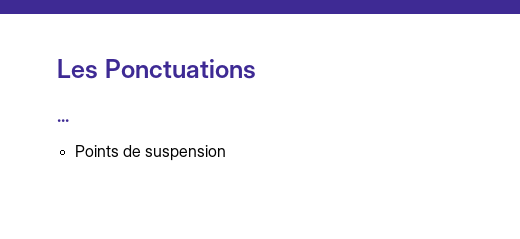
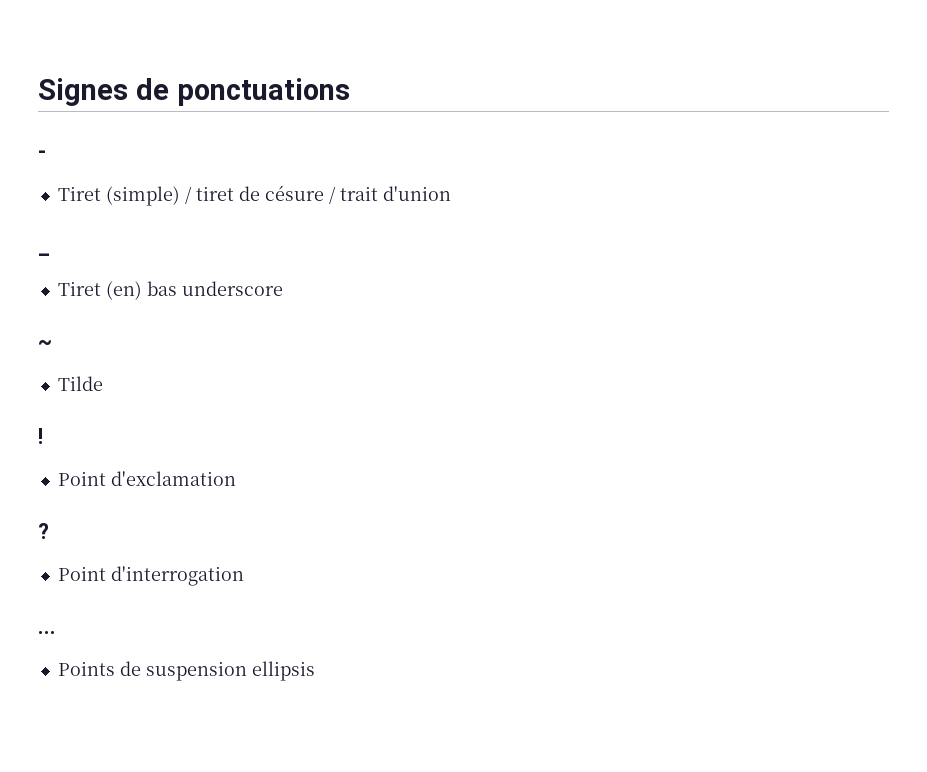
- Les Ponctuations
+ Signes de ponctuations
+ -
+ Tiret (simple) / tiret de césure / trait d'union
+ _
+ Tiret (en) bas underscore
+ ~
+ Tilde
+ !
+ Point d'exclamation
+ ?
+ Point d'interrogation
- Points de suspension
+ Points de suspension ellipsis

